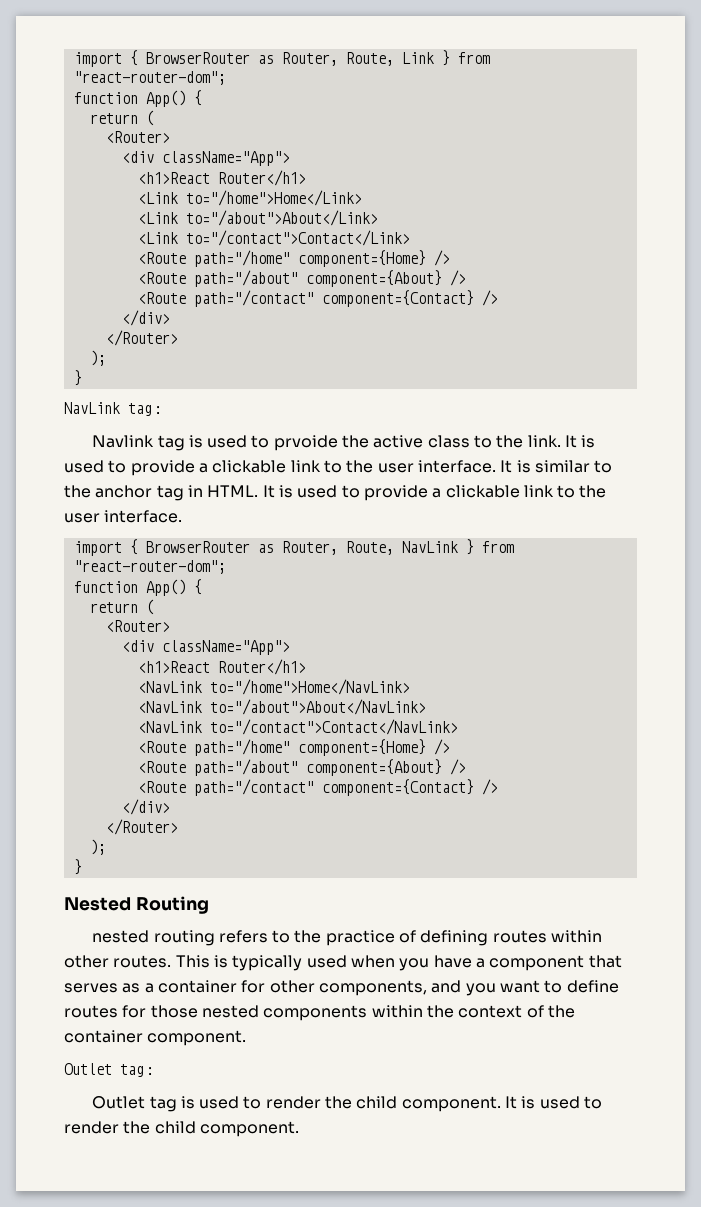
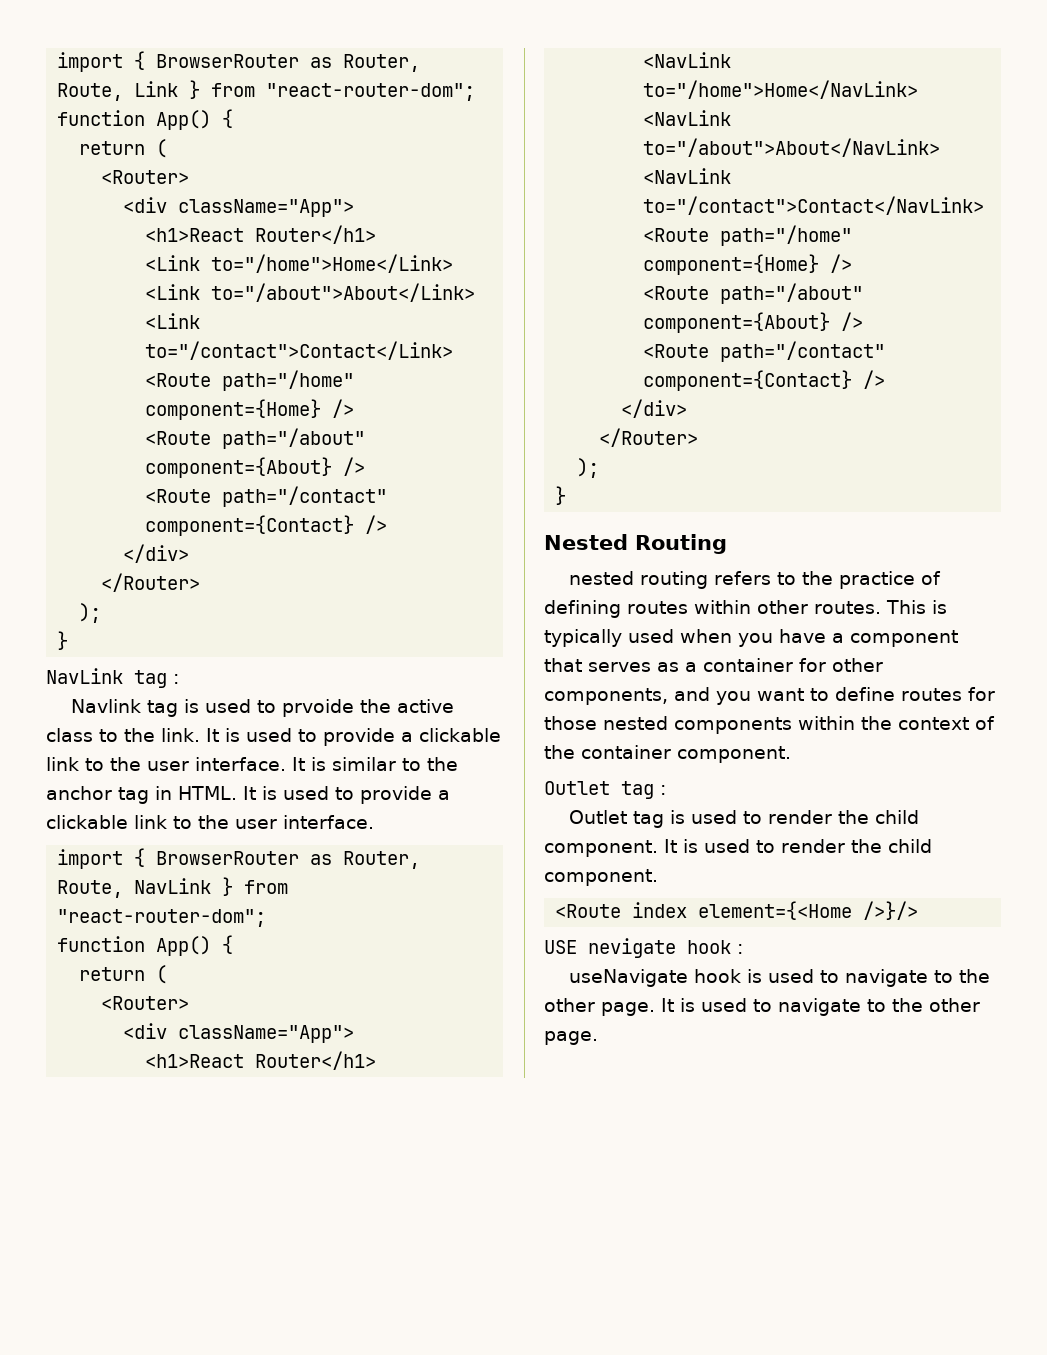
+ <Route index element={<Home />}/>
+ USE nevigate hook :
+ useNavigate hook is used to navigate to the other page. It is used to navigate to the other page.

